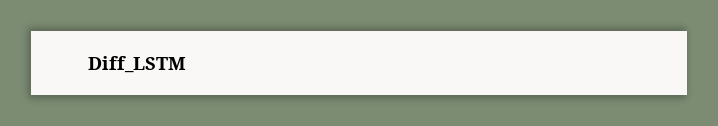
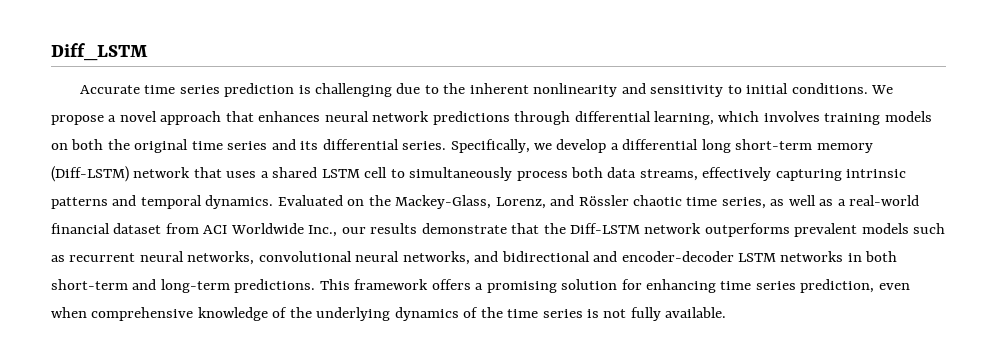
+ Accurate time series prediction is challenging due to the inherent nonlinearity and sensitivity to initial conditions. We propose a novel approach that enhances neural network predictions through differential learning, which involves training models on both the original time series and its differential series. Specifically, we develop a differential long short-term memory (Diff-LSTM) network that uses a shared LSTM cell to simultaneously process both data streams, effectively capturing intrinsic patterns and temporal dynamics. Evaluated on the Mackey-Glass, Lorenz, and Rössler chaotic time series, as well as a real-world financial dataset from ACI Worldwide Inc., our results demonstrate that the Diff-LSTM network outperforms prevalent models such as recurrent neural networks, convolutional neural networks, and bidirectional and encoder-decoder LSTM networks in both short-term and long-term predictions. This framework offers a promising solution for enhancing time series prediction, even when comprehensive knowledge of the underlying dynamics of the time series is not fully available.

